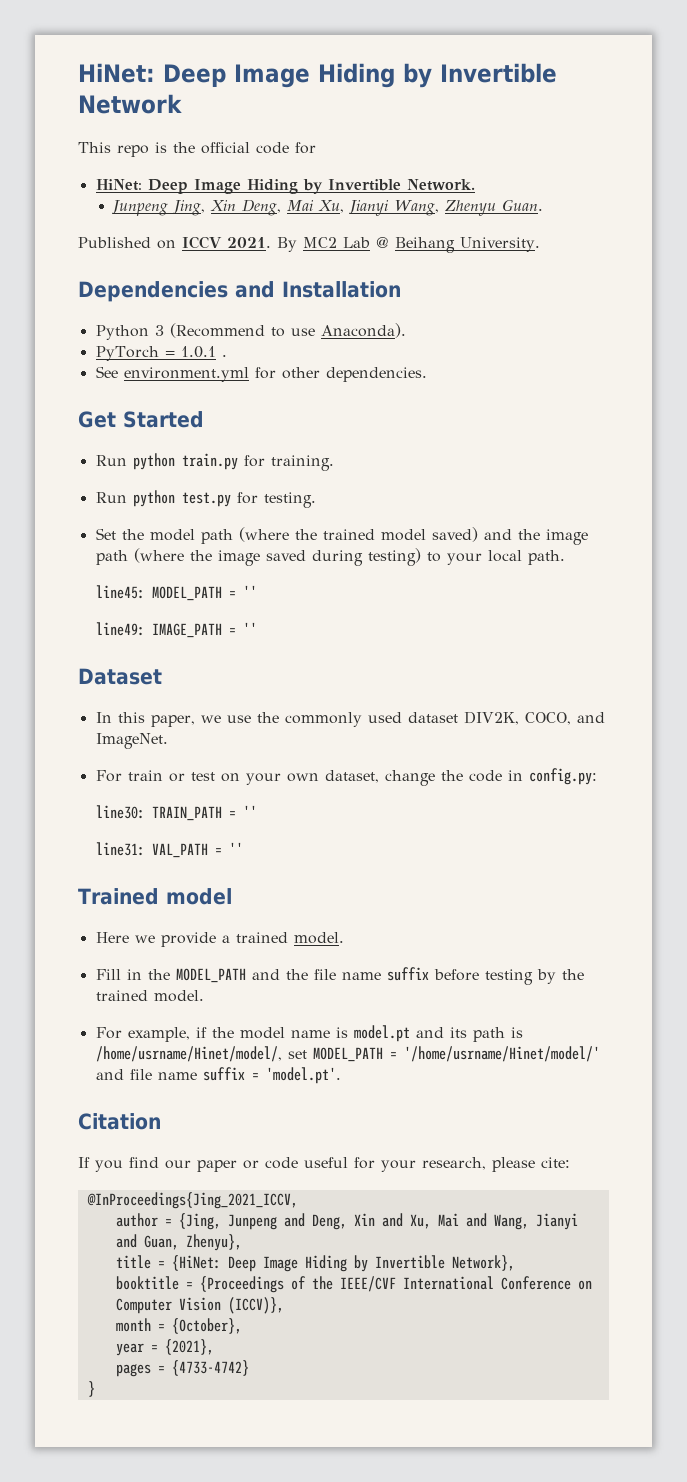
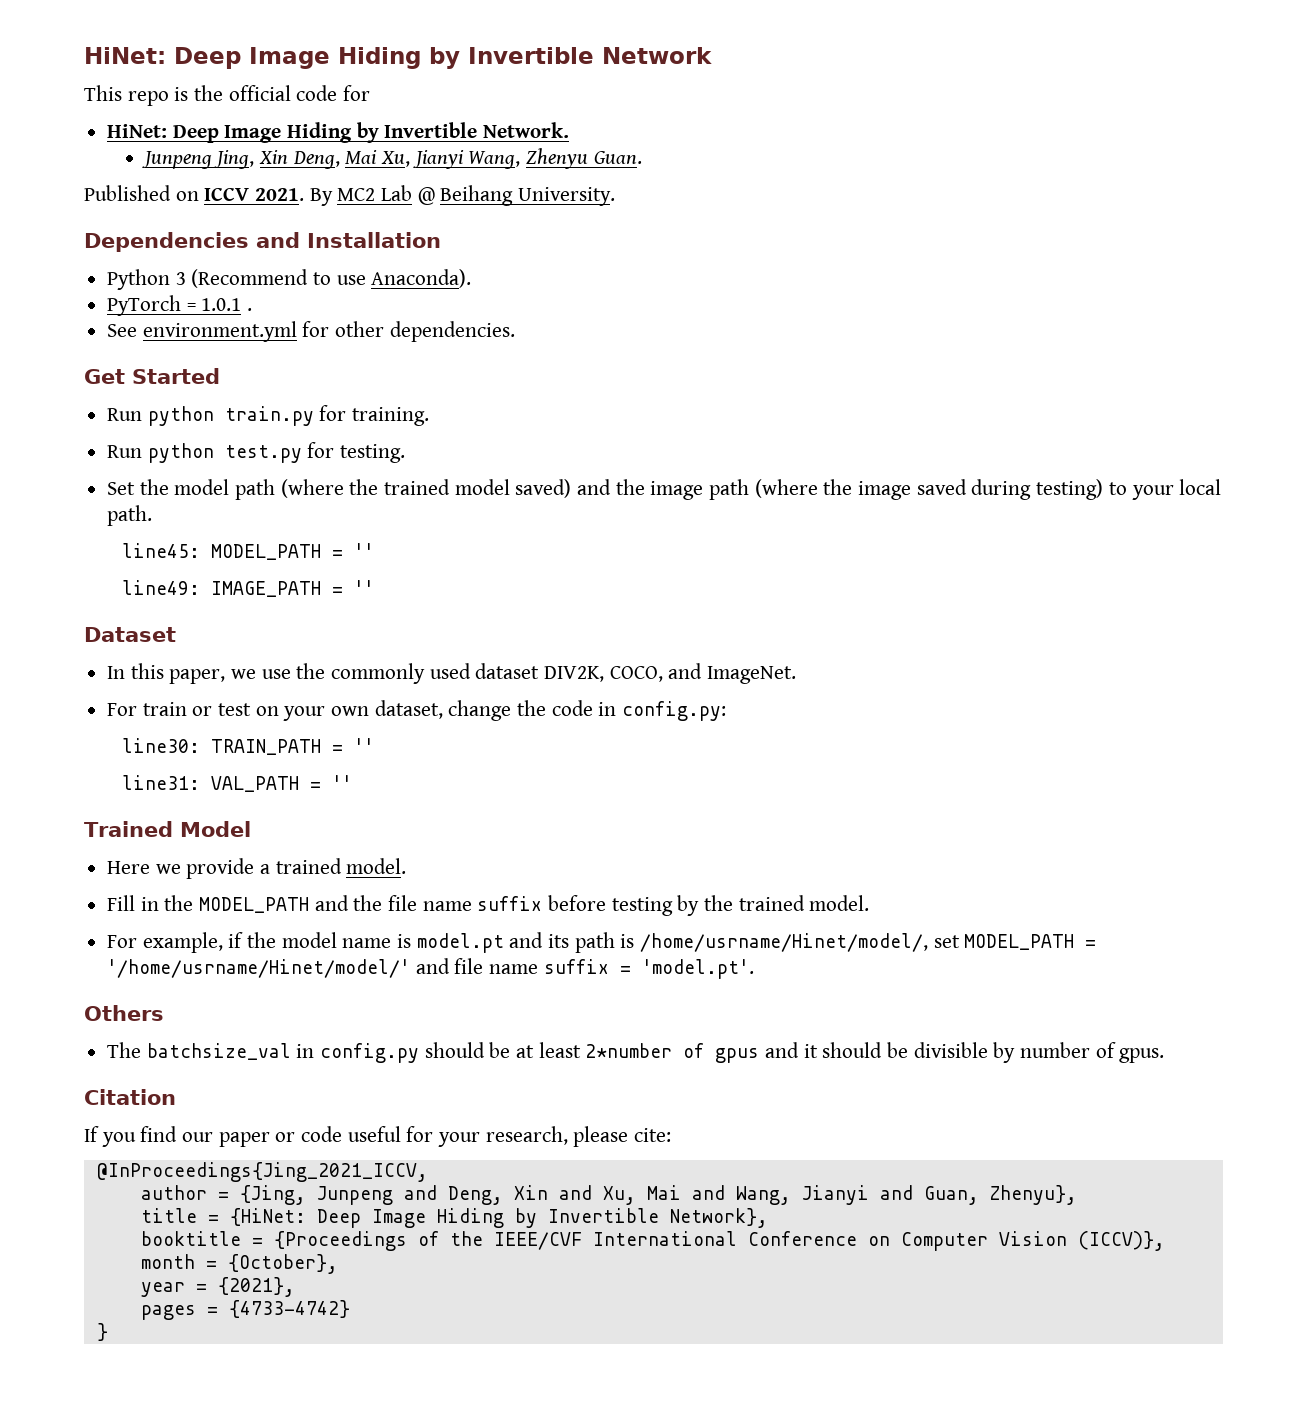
- Trained model
+ Trained Model
+ Others
+ The batchsize_val in config.py should be at least 2*number of gpus and it should be divisible by number of gpus.

